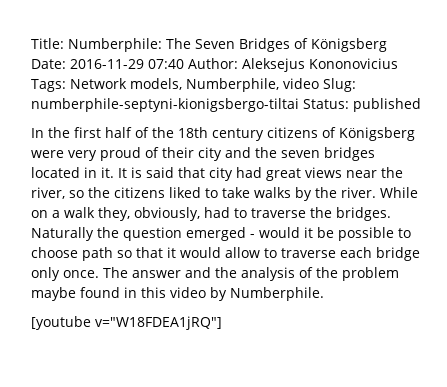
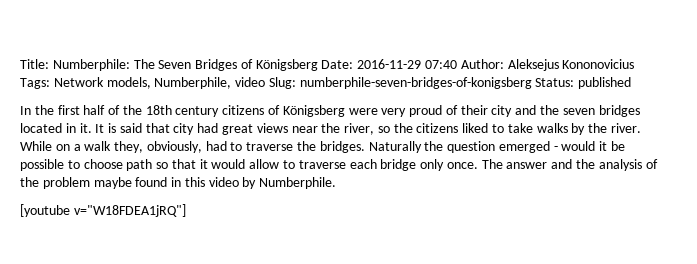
- Title: Numberphile: The Seven Bridges of Königsberg Date: 2016-11-29 07:40 Author: Aleksejus Kononovicius Tags: Network models, Numberphile, video Slug: numberphile-septyni-kionigsbergo-tiltai Status: published
+ Title: Numberphile: The Seven Bridges of Königsberg Date: 2016-11-29 07:40 Author: Aleksejus Kononovicius Tags: Network models, Numberphile, video Slug: numberphile-seven-bridges-of-konigsberg Status: published

